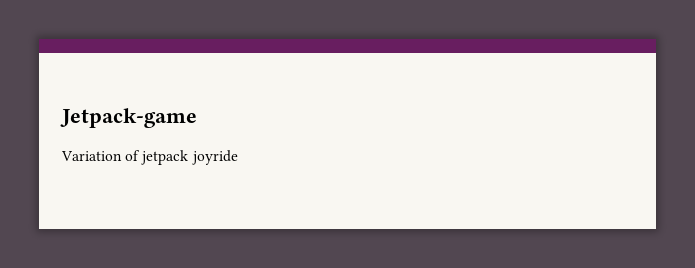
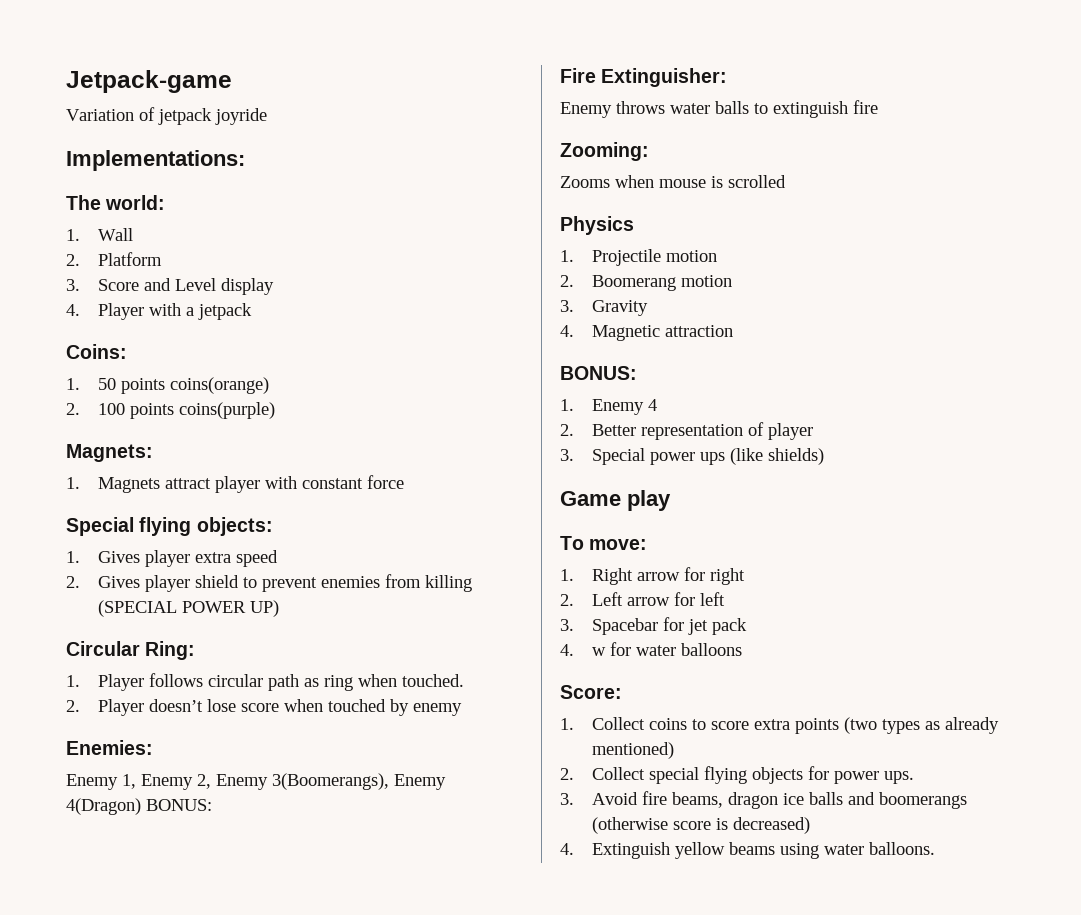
+ Implementations:
+ The world:
+ 1. Wall
+ 2. Platform
+ 3. Score and Level display
+ 4. Player with a jetpack
+ Coins:
+ 1. 50 points coins(orange)
+ 2. 100 points coins(purple)
+ Magnets:
+ 1. Magnets attract player with constant force
+ Special flying objects:
+ 1. Gives player extra speed
+ 2. Gives player shield to prevent enemies from killing (SPECIAL POWER UP)
+ Circular Ring:
+ 1. Player follows circular path as ring when touched.
+ 2. Player doesn’t lose score when touched by enemy
+ Enemies:
+ Enemy 1, Enemy 2, Enemy 3(Boomerangs), Enemy 4(Dragon) BONUS:
+ Fire Extinguisher:
+ Enemy throws water balls to extinguish fire
+ Zooming:
+ Zooms when mouse is scrolled
+ Physics
+ 1. Projectile motion
+ 2. Boomerang motion
+ 3. Gravity
+ 4. Magnetic attraction
+ BONUS:
+ 1. Enemy 4
+ 2. Better representation of player
+ 3. Special power ups (like shields)
+ Game play
+ To move:
+ 1. Right arrow for right
+ 2. Left arrow for left
+ 3. Spacebar for jet pack
+ 4. w for water balloons
+ Score:
+ 1. Collect coins to score extra points (two types as already mentioned)
+ 2. Collect special flying objects for power ups.
+ 3. Avoid fire beams, dragon ice balls and boomerangs (otherwise score is decreased)
+ 4. Extinguish yellow beams using water balloons.

